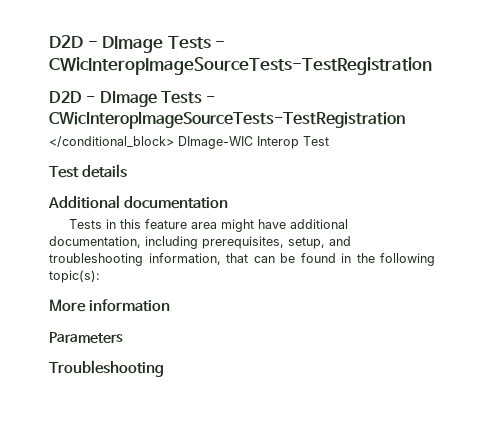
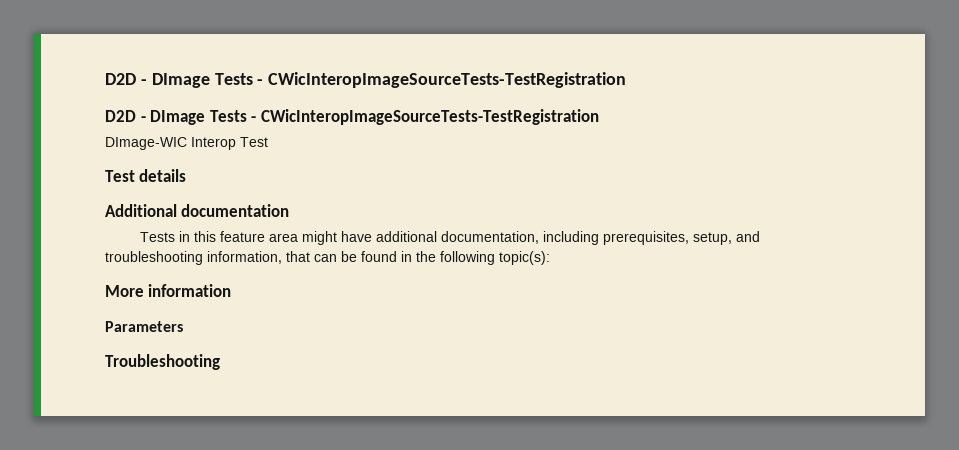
- </conditional_block> DImage-WIC Interop Test
+ DImage-WIC Interop Test

